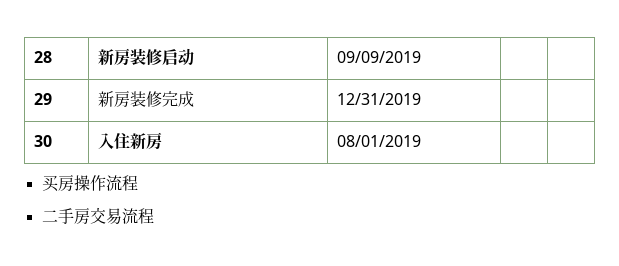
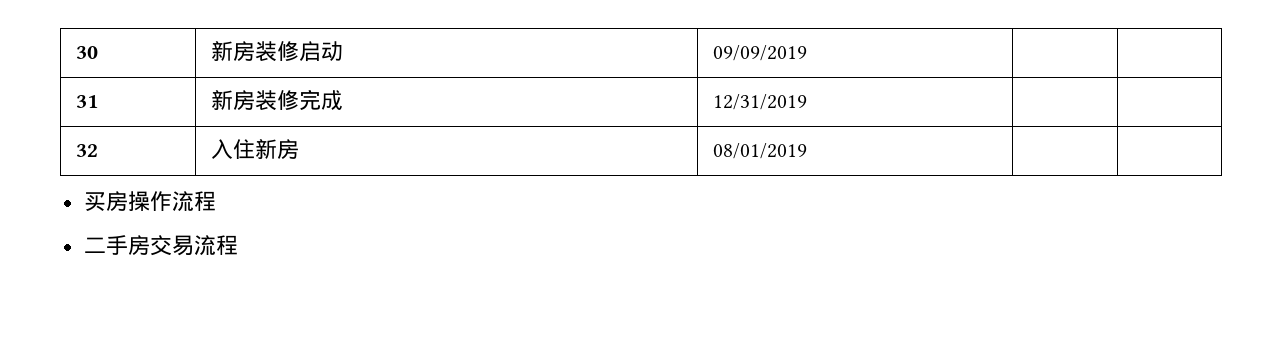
- 28 | 新房装修启动 | 09/09/2019 | |
+ 30 | 新房装修启动 | 09/09/2019 | |
- 29 | 新房装修完成 | 12/31/2019 | |
+ 31 | 新房装修完成 | 12/31/2019 | |
- 30 | 入住新房 | 08/01/2019 | |
+ 32 | 入住新房 | 08/01/2019 | |

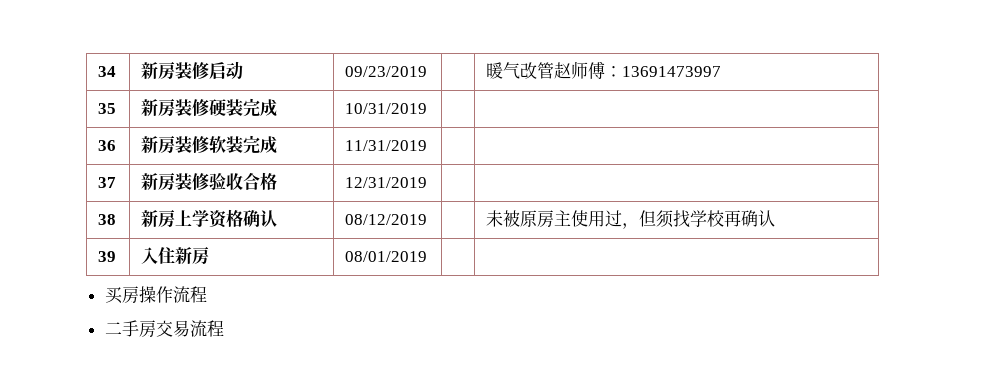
- 30 | 新房装修启动 | 09/09/2019 | |
- 31 | 新房装修完成 | 12/31/2019 | |
- 32 | 入住新房 | 08/01/2019 | |
+ 34 | 新房装修启动 | 09/23/2019 | | 暖气改管赵师傅：13691473997
+ 35 | 新房装修硬装完成 | 10/31/2019 | |
+ 36 | 新房装修软装完成 | 11/31/2019 | |
+ 37 | 新房装修验收合格 | 12/31/2019 | |
+ 38 | 新房上学资格确认 | 08/12/2019 | | 未被原房主使用过，但须找学校再确认
+ 39 | 入住新房 | 08/01/2019 | |

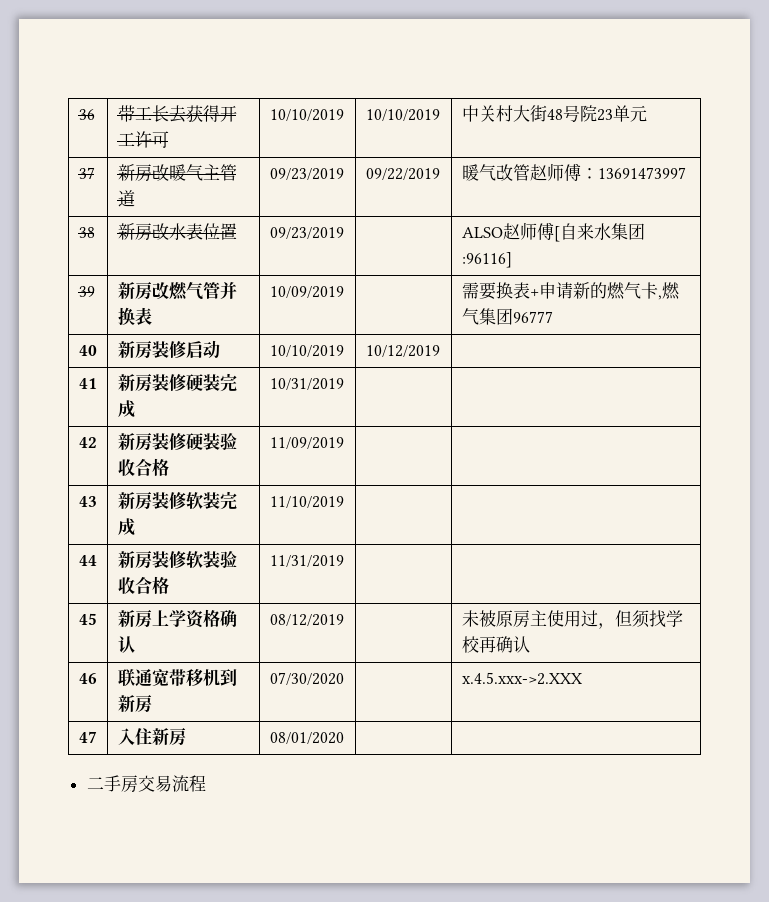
- 34 | 新房装修启动 | 09/23/2019 | | 暖气改管赵师傅：13691473997
+ 36 | 带工长去获得开工许可 | 10/10/2019 | 10/10/2019 | 中关村大街48号院23单元
+ 37 | 新房改暖气主管道 | 09/23/2019 | 09/22/2019 | 暖气改管赵师傅：13691473997
- 35 | 新房装修硬装完成 | 10/31/2019 | |
+ 38 | 新房改水表位置 | 09/23/2019 | | ALSO赵师傅[自来水集团:96116]
+ 39 | 新房改燃气管并换表 | 10/09/2019 | | 需要换表+申请新的燃气卡,燃气集团96777
+ 40 | 新房装修启动 | 10/10/2019 | 10/12/2019 |
+ 41 | 新房装修硬装完成 | 10/31/2019 | |
- 36 | 新房装修软装完成 | 11/31/2019 | |
- 37 | 新房装修验收合格 | 12/31/2019 | |
- 38 | 新房上学资格确认 | 08/12/2019 | | 未被原房主使用过，但须找学校再确认
+ 42 | 新房装修硬装验收合格 | 11/09/2019 | |
+ 43 | 新房装修软装完成 | 11/10/2019 | |
+ 44 | 新房装修软装验收合格 | 11/31/2019 | |
+ 45 | 新房上学资格确认 | 08/12/2019 | | 未被原房主使用过，但须找学校再确认
- 39 | 入住新房 | 08/01/2019 | |
- 买房操作流程
+ 46 | 联通宽带移机到新房 | 07/30/2020 | | x.4.5.xxx->2.XXX
+ 47 | 入住新房 | 08/01/2020 | |

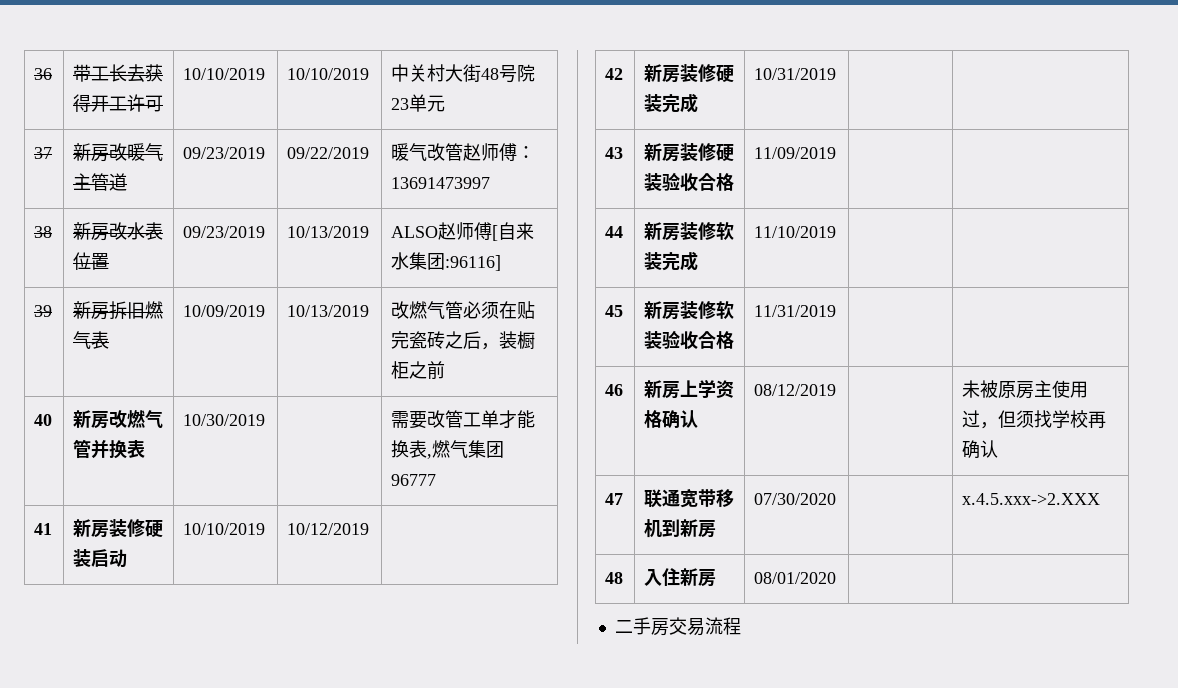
- 38 | 新房改水表位置 | 09/23/2019 | | ALSO赵师傅[自来水集团:96116]
+ 38 | 新房改水表位置 | 09/23/2019 | 10/13/2019 | ALSO赵师傅[自来水集团:96116]
- 39 | 新房改燃气管并换表 | 10/09/2019 | | 需要换表+申请新的燃气卡,燃气集团96777
+ 39 | 新房拆旧燃气表 | 10/09/2019 | 10/13/2019 | 改燃气管必须在贴完瓷砖之后，装橱柜之前
+ 40 | 新房改燃气管并换表 | 10/30/2019 | | 需要改管工单才能换表,燃气集团96777
- 40 | 新房装修启动 | 10/10/2019 | 10/12/2019 |
+ 41 | 新房装修硬装启动 | 10/10/2019 | 10/12/2019 |
- 41 | 新房装修硬装完成 | 10/31/2019 | |
+ 42 | 新房装修硬装完成 | 10/31/2019 | |
- 42 | 新房装修硬装验收合格 | 11/09/2019 | |
+ 43 | 新房装修硬装验收合格 | 11/09/2019 | |
- 43 | 新房装修软装完成 | 11/10/2019 | |
+ 44 | 新房装修软装完成 | 11/10/2019 | |
- 44 | 新房装修软装验收合格 | 11/31/2019 | |
+ 45 | 新房装修软装验收合格 | 11/31/2019 | |
- 45 | 新房上学资格确认 | 08/12/2019 | | 未被原房主使用过，但须找学校再确认
+ 46 | 新房上学资格确认 | 08/12/2019 | | 未被原房主使用过，但须找学校再确认
- 46 | 联通宽带移机到新房 | 07/30/2020 | | x.4.5.xxx->2.XXX
+ 47 | 联通宽带移机到新房 | 07/30/2020 | | x.4.5.xxx->2.XXX
- 47 | 入住新房 | 08/01/2020 | |
+ 48 | 入住新房 | 08/01/2020 | |

